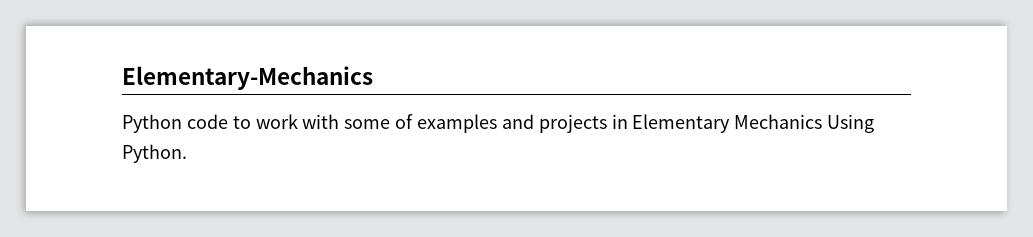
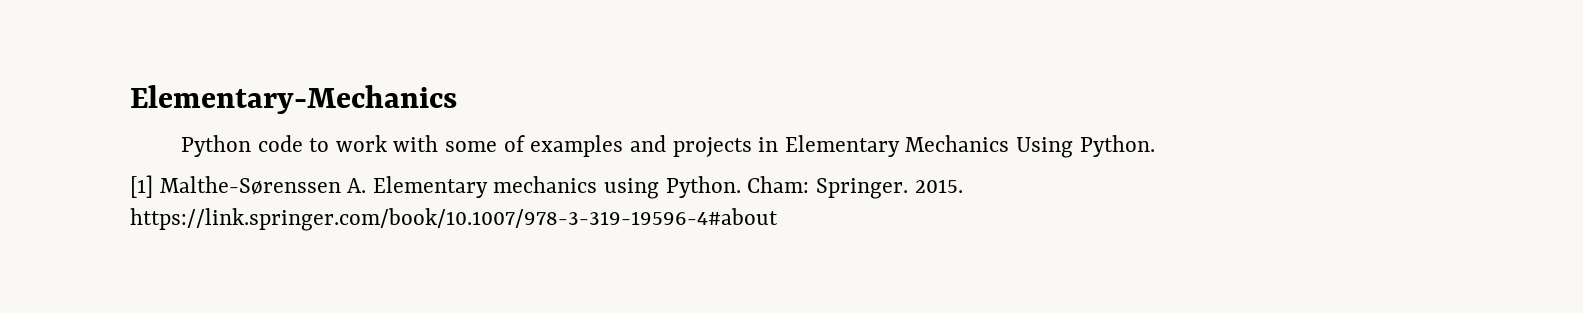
+ [1] Malthe-Sørenssen A. Elementary mechanics using Python. Cham: Springer. 2015. https://link.springer.com/book/10.1007/978-3-319-19596-4#about

